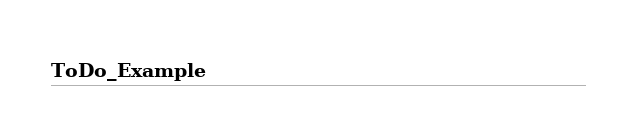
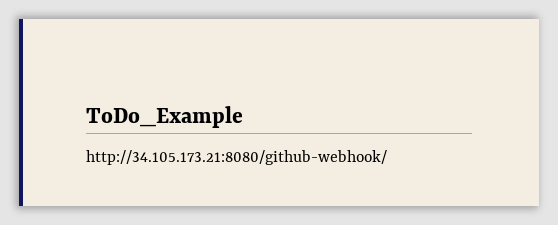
+ http://34.105.173.21:8080/github-webhook/

